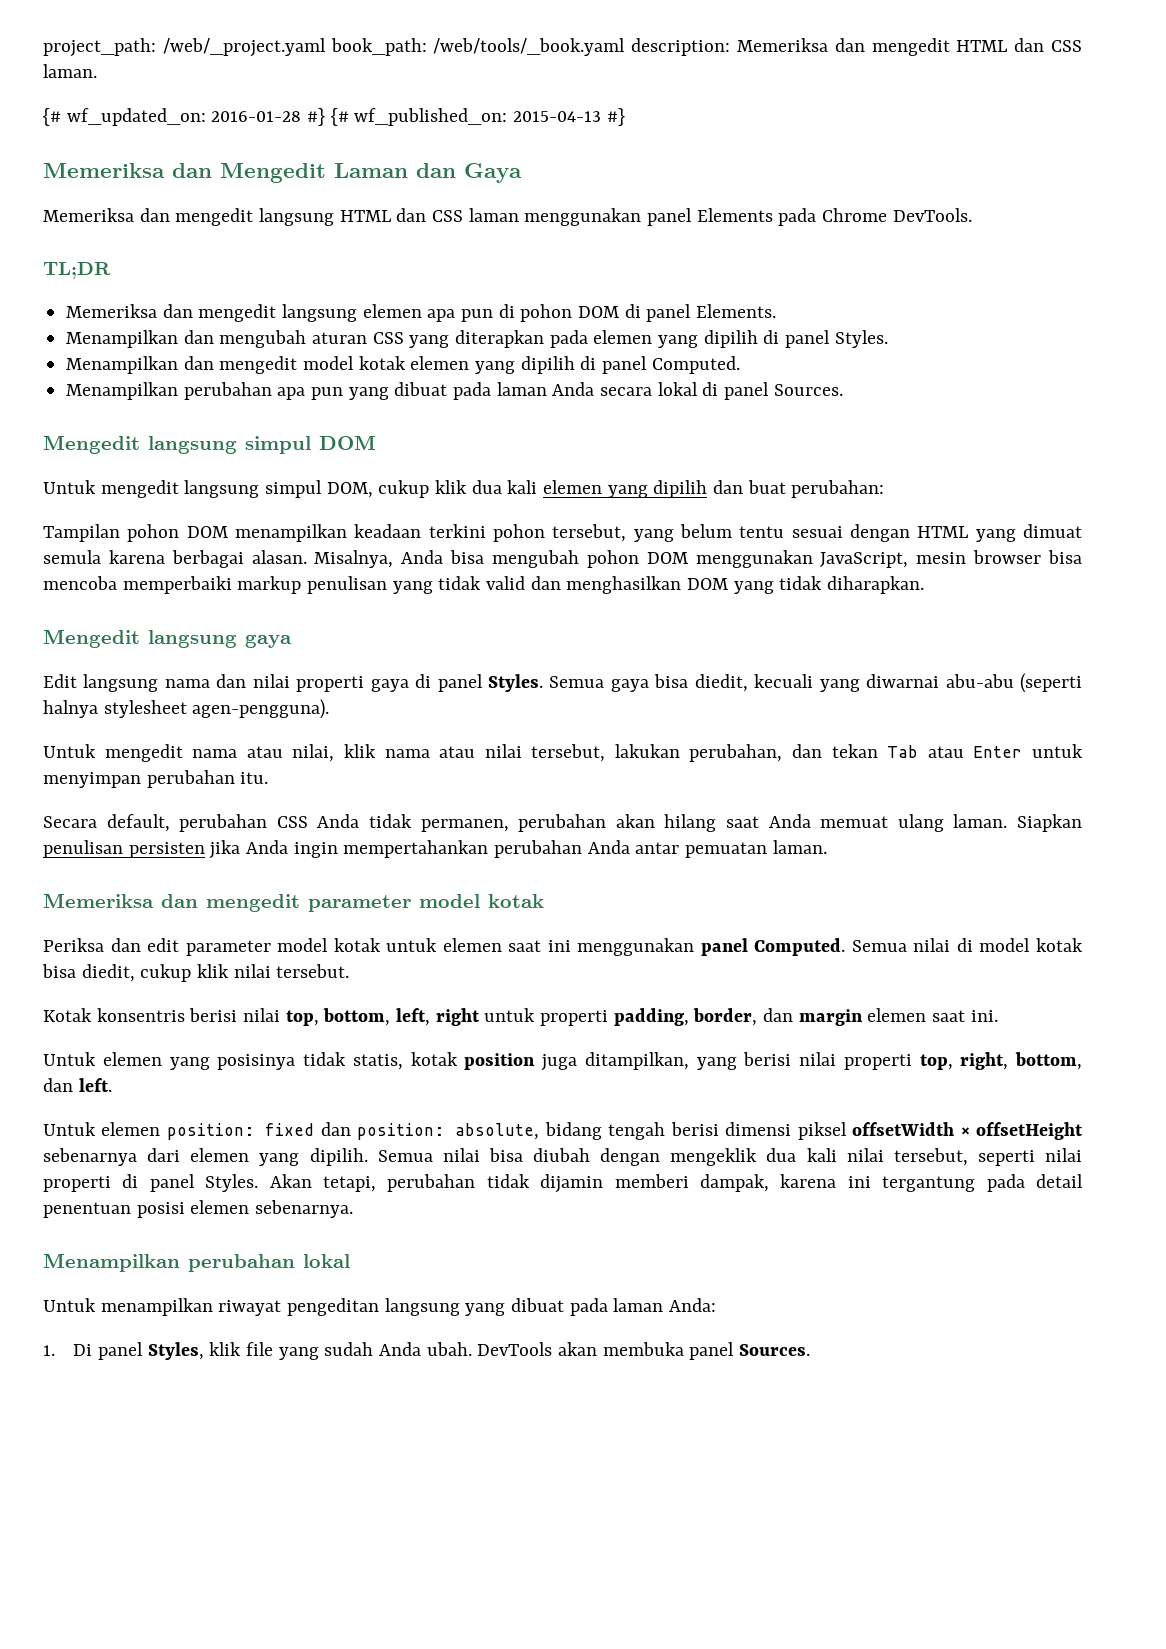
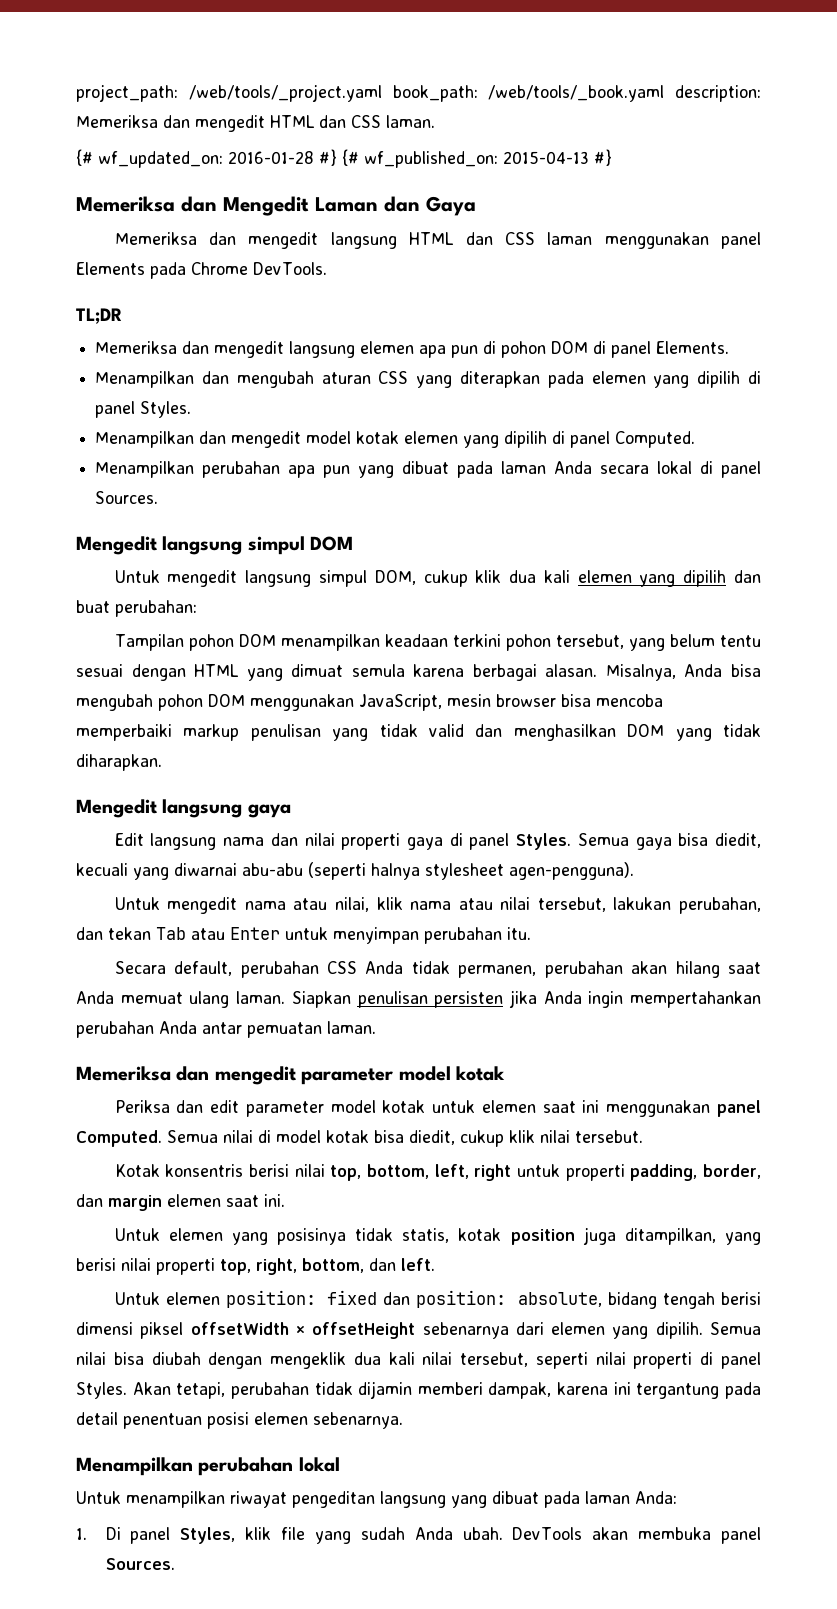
- project_path: /web/_project.yaml book_path: /web/tools/_book.yaml description: Memeriksa dan mengedit HTML dan CSS laman.
+ project_path: /web/tools/_project.yaml book_path: /web/tools/_book.yaml description: Memeriksa dan mengedit HTML dan CSS laman.

